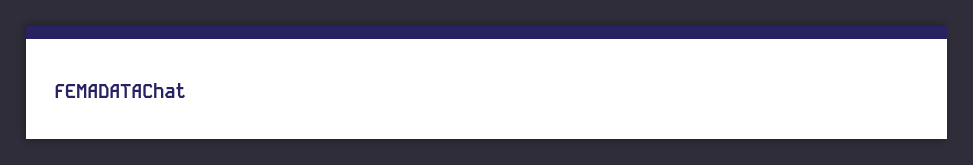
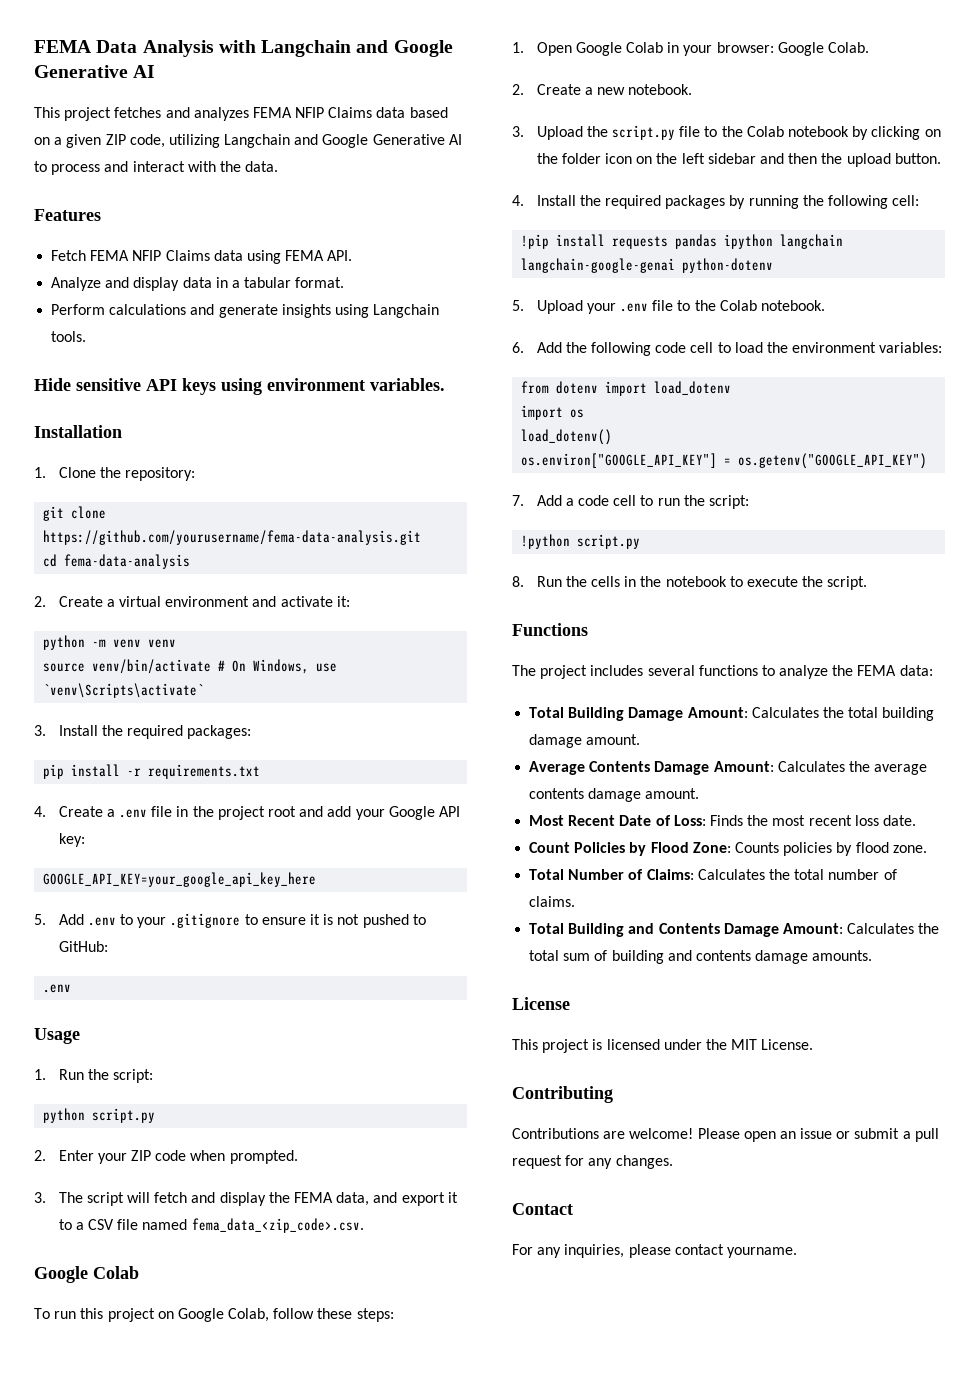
- FEMADATAChat
+ FEMA Data Analysis with Langchain and Google Generative AI
+ This project fetches and analyzes FEMA NFIP Claims data based on a given ZIP code, utilizing Langchain and Google Generative AI to process and interact with the data.
+ Features
+ Fetch FEMA NFIP Claims data using FEMA API.
+ Analyze and display data in a tabular format.
+ Perform calculations and generate insights using Langchain tools.
+ Hide sensitive API keys using environment variables.
+ Installation
+ 1. Clone the repository:
+ git clone https://github.com/yourusername/fema-data-analysis.git
+ cd fema-data-analysis
+ 2. Create a virtual environment and activate it:
+ python -m venv venv
+ source venv/bin/activate # On Windows, use `venv\Scripts\activate`
+ 3. Install the required packages:
+ pip install -r requirements.txt
+ 4. Create a .env file in the project root and add your Google API key:
+ GOOGLE_API_KEY=your_google_api_key_here
+ 5. Add .env to your .gitignore to ensure it is not pushed to GitHub:
+ .env
+ Usage
+ 1. Run the script:
+ python script.py
+ 2. Enter your ZIP code when prompted.
+ 3. The script will fetch and display the FEMA data, and export it to a CSV file named fema_data_<zip_code>.csv.
+ Google Colab
+ To run this project on Google Colab, follow these steps:
+ 1. Open Google Colab in your browser: Google Colab.
+ 2. Create a new notebook.
+ 3. Upload the script.py file to the Colab notebook by clicking on the folder icon on the left sidebar and then the upload button.
+ 4. Install the required packages by running the following cell:
+ !pip install requests pandas ipython langchain langchain-google-genai python-dotenv
+ 5. Upload your .env file to the Colab notebook.
+ 6. Add the following code cell to load the environment variables:
+ from dotenv import load_dotenv
+ import os
+ load_dotenv()
+ os.environ["GOOGLE_API_KEY"] = os.getenv("GOOGLE_API_KEY")
+ 7. Add a code cell to run the script:
+ !python script.py
+ 8. Run the cells in the notebook to execute the script.
+ Functions
+ The project includes several functions to analyze the FEMA data:
+ Total Building Damage Amount: Calculates the total building damage amount.
+ Average Contents Damage Amount: Calculates the average contents damage amount.
+ Most Recent Date of Loss: Finds the most recent loss date.
+ Count Policies by Flood Zone: Counts policies by flood zone.
+ Total Number of Claims: Calculates the total number of claims.
+ Total Building and Contents Damage Amount: Calculates the total sum of building and contents damage amounts.
+ License
+ This project is licensed under the MIT License.
+ Contributing
+ Contributions are welcome! Please open an issue or submit a pull request for any changes.
+ Contact
+ For any inquiries, please contact yourname.

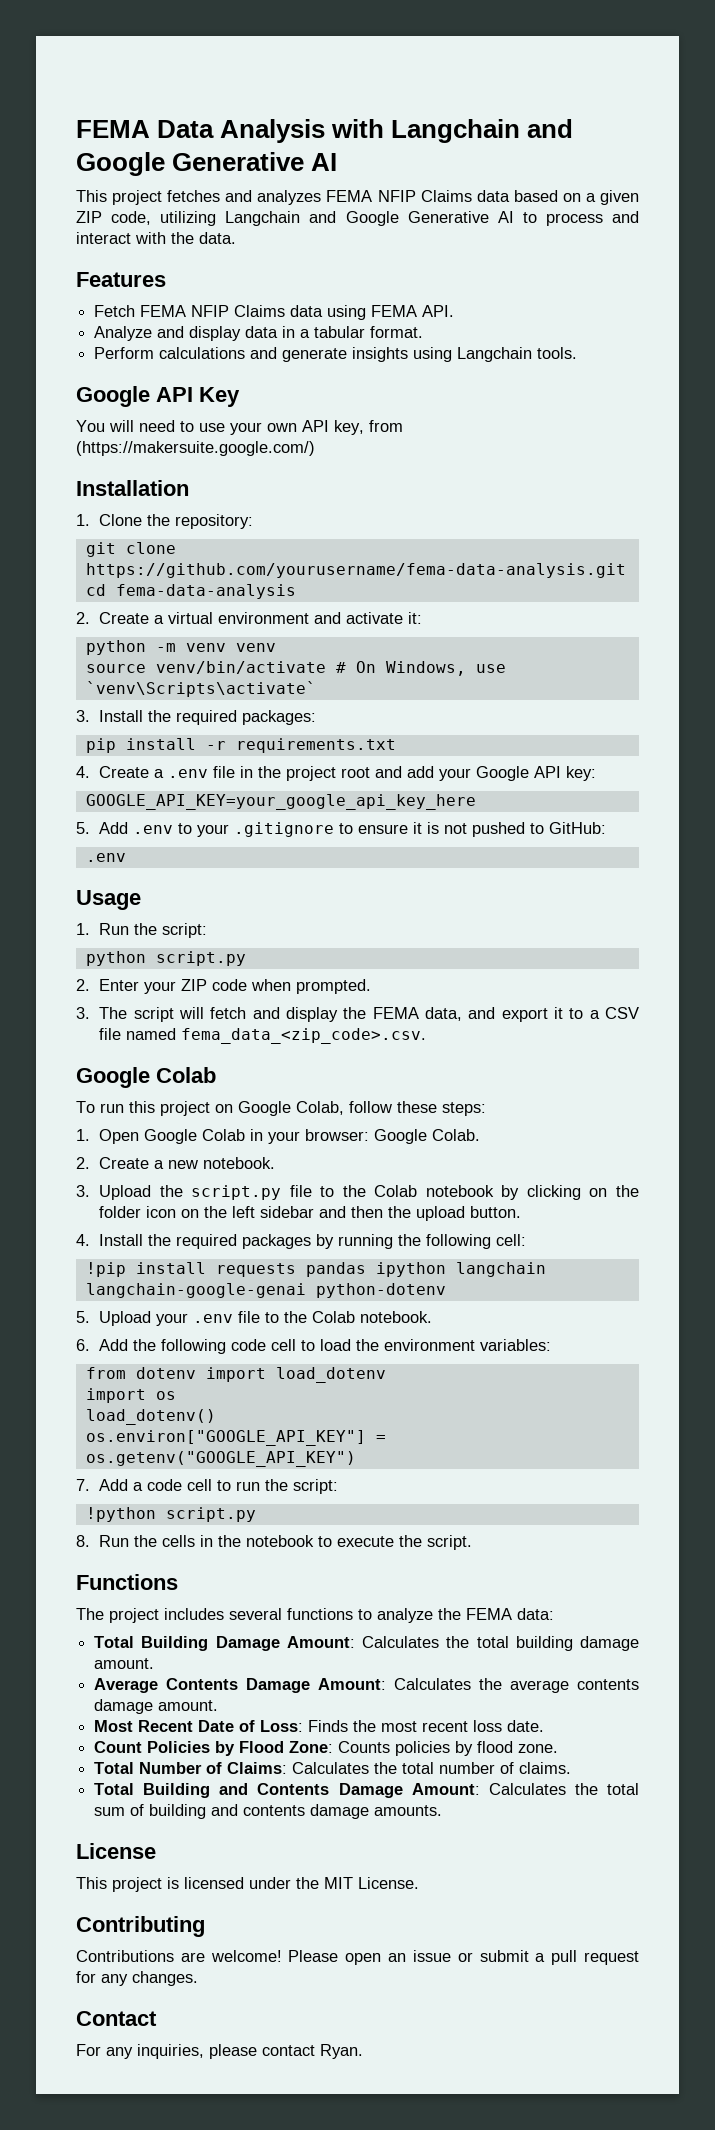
- Hide sensitive API keys using environment variables.
+ Google API Key
+ You will need to use your own API key, from (https://makersuite.google.com/)
- For any inquiries, please contact yourname.
+ For any inquiries, please contact Ryan.

